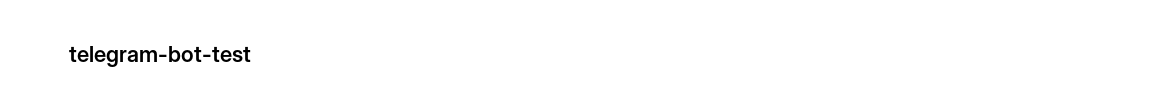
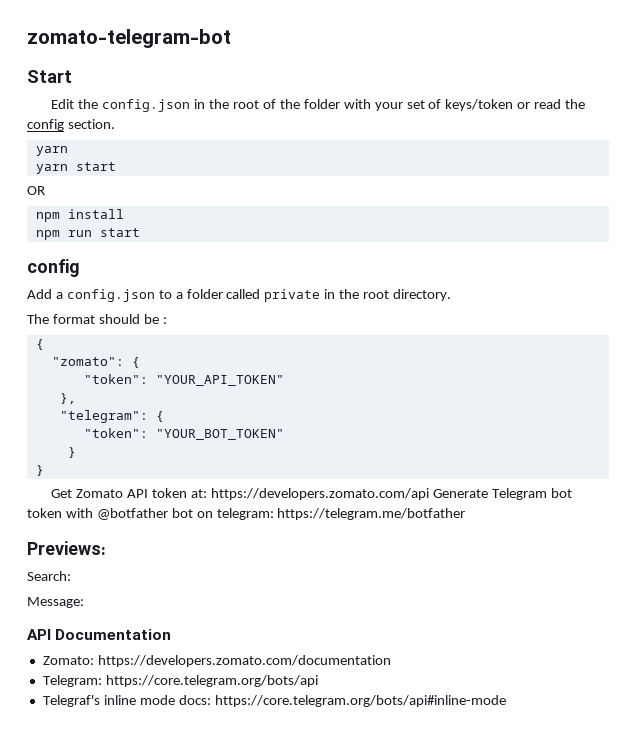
- telegram-bot-test
+ zomato-telegram-bot
+ Start
+ Edit the config.json in the root of the folder with your set of keys/token or read the config section.
+ yarn
+ yarn start
+ OR
+ npm install
+ npm run start
+ config
+ Add a config.json to a folder called private in the root directory.
+ The format should be :
+ {
+ "zomato": {
+ "token": "YOUR_API_TOKEN"
+ },
+ "telegram": {
+ "token": "YOUR_BOT_TOKEN"
+ }
+ }
+ Get Zomato API token at: https://developers.zomato.com/api Generate Telegram bot token with @botfather bot on telegram: https://telegram.me/botfather
+ Previews:
+ Search:
+ Message:
+ API Documentation
+ Zomato: https://developers.zomato.com/documentation
+ Telegram: https://core.telegram.org/bots/api
+ Telegraf's inline mode docs: https://core.telegram.org/bots/api#inline-mode

